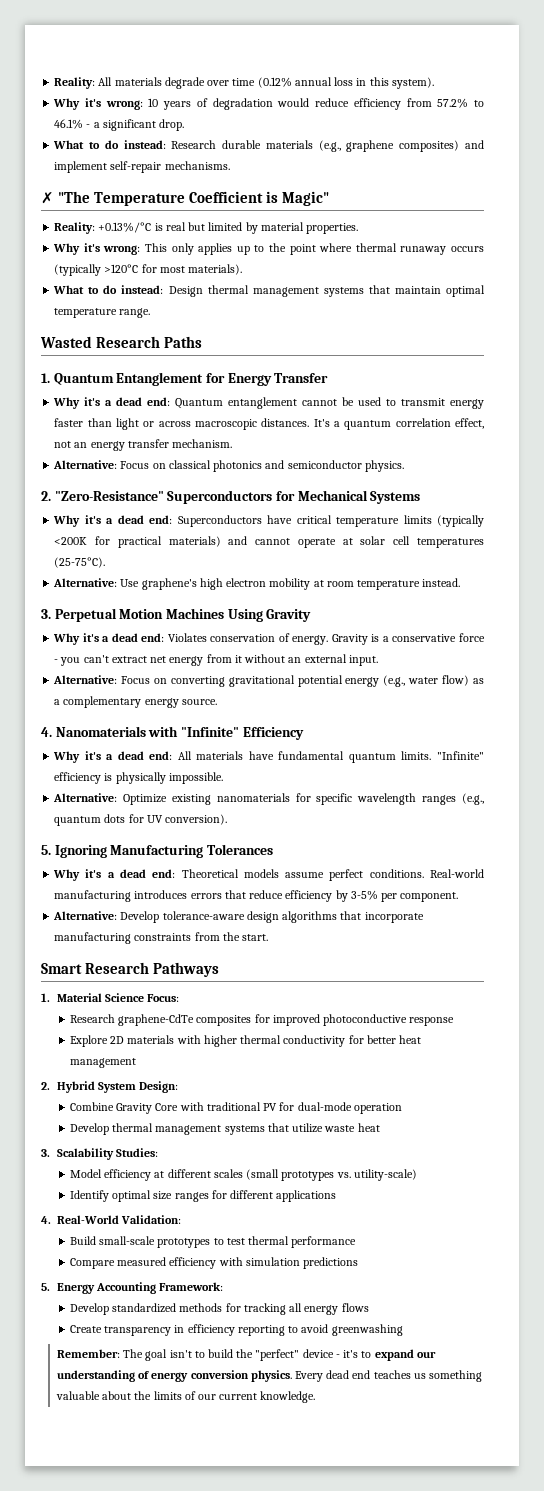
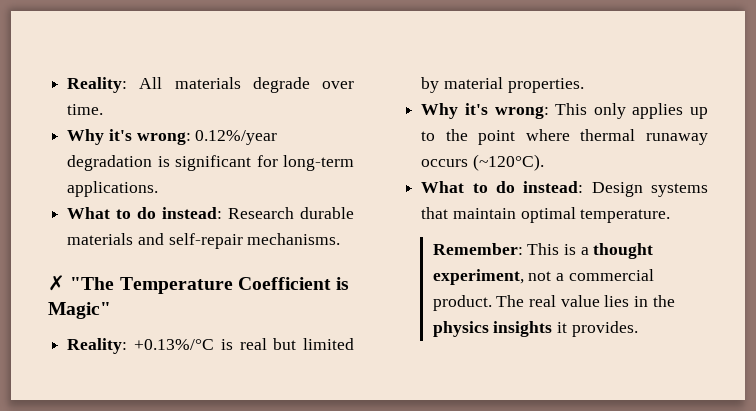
- Reality: All materials degrade over time (0.12% annual loss in this system).
- Why it's wrong: 10 years of degradation would reduce efficiency from 57.2% to 46.1% - a significant drop.
+ Reality: All materials degrade over time.
+ Why it's wrong: 0.12%/year degradation is significant for long-term applications.
- What to do instead: Research durable materials (e.g., graphene composites) and implement self-repair mechanisms.
+ What to do instead: Research durable materials and self-repair mechanisms.
- Why it's wrong: This only applies up to the point where thermal runaway occurs (typically >120°C for most materials).
+ Why it's wrong: This only applies up to the point where thermal runaway occurs (~120°C).
- What to do instead: Design thermal management systems that maintain optimal temperature range.
- Wasted Research Paths
- 1. Quantum Entanglement for Energy Transfer
- Why it's a dead end: Quantum entanglement cannot be used to transmit energy faster than light or across macroscopic distances. It's a quantum correlation effect, not an energy transfer mechanism.
- Alternative: Focus on classical photonics and semiconductor physics.
- 2. "Zero-Resistance" Superconductors for Mechanical Systems
- Why it's a dead end: Superconductors have critical temperature limits (typically <200K for practical materials) and cannot operate at solar cell temperatures (25-75°C).
- Alternative: Use graphene's high electron mobility at room temperature instead.
- 3. Perpetual Motion Machines Using Gravity
- Why it's a dead end: Violates conservation of energy. Gravity is a conservative force - you can't extract net energy from it without an external input.
- Alternative: Focus on converting gravitational potential energy (e.g., water flow) as a complementary energy source.
- 4. Nanomaterials with "Infinite" Efficiency
- Why it's a dead end: All materials have fundamental quantum limits. "Infinite" efficiency is physically impossible.
- Alternative: Optimize existing nanomaterials for specific wavelength ranges (e.g., quantum dots for UV conversion).
- 5. Ignoring Manufacturing Tolerances
- Why it's a dead end: Theoretical models assume perfect conditions. Real-world manufacturing introduces errors that reduce efficiency by 3-5% per component.
- Alternative: Develop tolerance-aware design algorithms that incorporate manufacturing constraints from the start.
- Smart Research Pathways
- 1. Material Science Focus:
- Research graphene-CdTe composites for improved photoconductive response
- Explore 2D materials with higher thermal conductivity for better heat management
- 2. Hybrid System Design:
- Combine Gravity Core with traditional PV for dual-mode operation
- Develop thermal management systems that utilize waste heat
- 3. Scalability Studies:
- Model efficiency at different scales (small prototypes vs. utility-scale)
- Identify optimal size ranges for different applications
- 4. Real-World Validation:
- Build small-scale prototypes to test thermal performance
- Compare measured efficiency with simulation predictions
- 5. Energy Accounting Framework:
- Develop standardized methods for tracking all energy flows
- Create transparency in efficiency reporting to avoid greenwashing
- Remember: The goal isn't to build the "perfect" device - it's to expand our understanding of energy conversion physics. Every dead end teaches us something valuable about the limits of our current knowledge.
+ What to do instead: Design systems that maintain optimal temperature.
+ Remember: This is a thought experiment, not a commercial product. The real value lies in the physics insights it provides.

